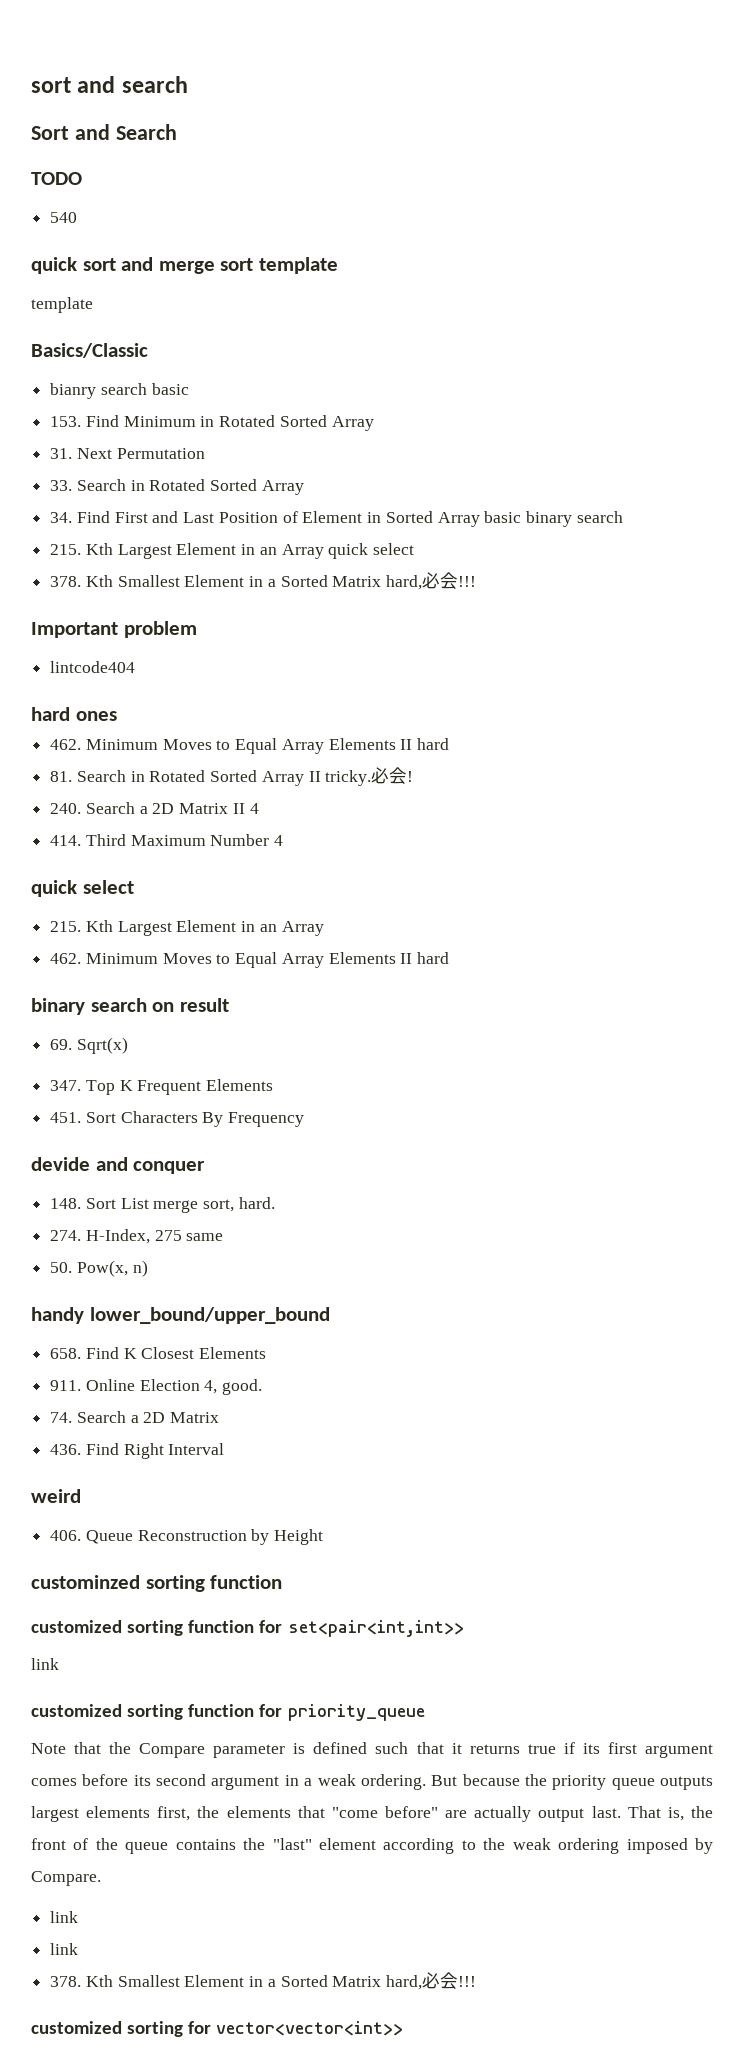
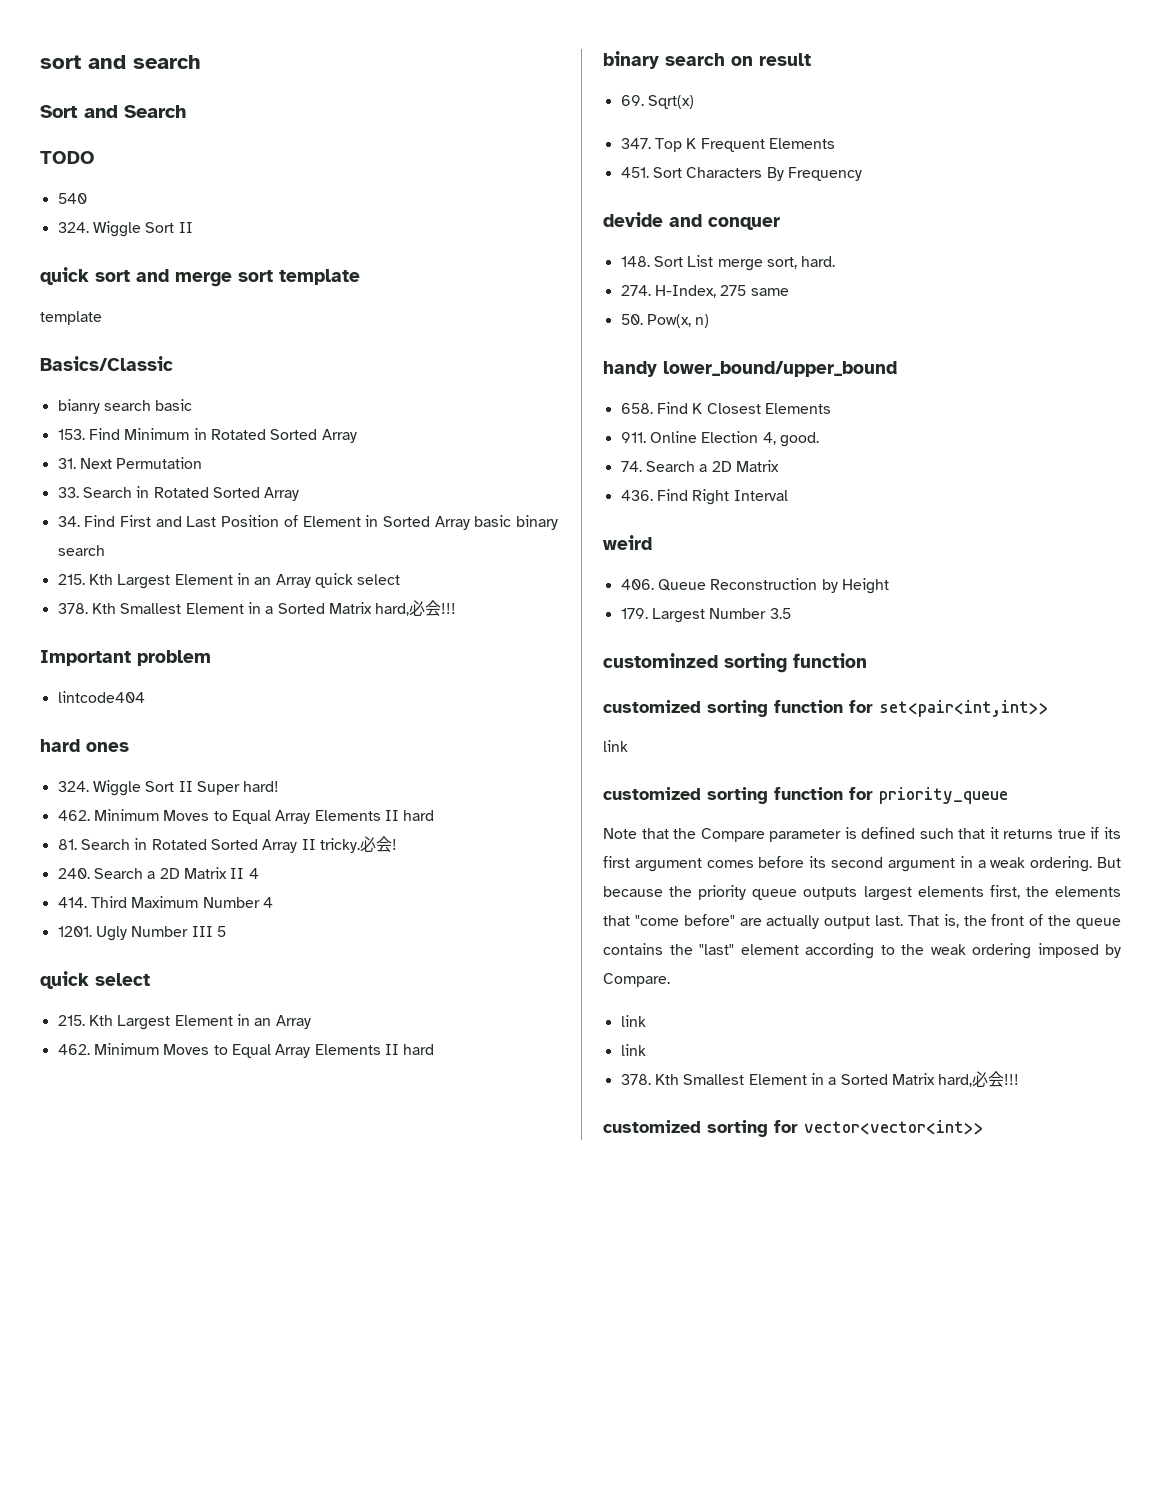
  540
+ 324. Wiggle Sort II
+ 324. Wiggle Sort II Super hard!
+ 1201. Ugly Number III 5
+ 179. Largest Number 3.5

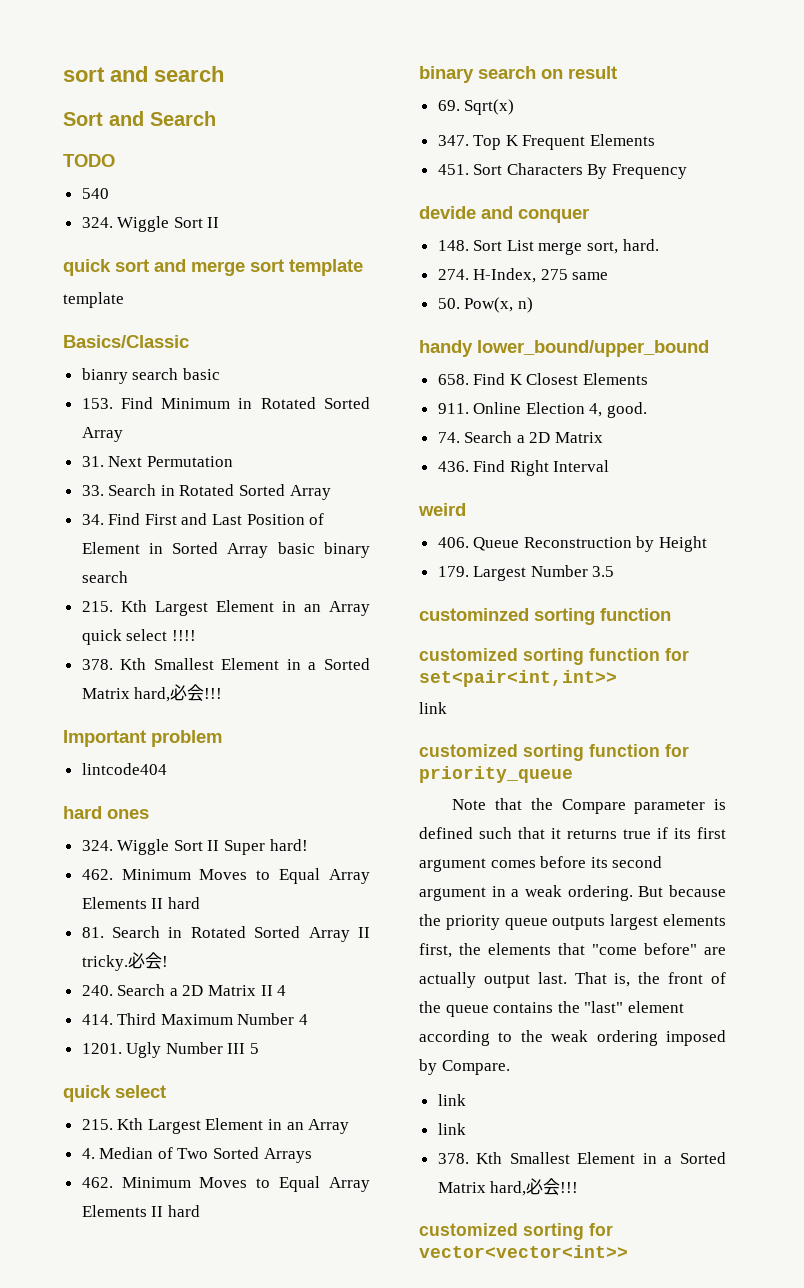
- 215. Kth Largest Element in an Array quick select
+ 215. Kth Largest Element in an Array quick select !!!!
+ 4. Median of Two Sorted Arrays

